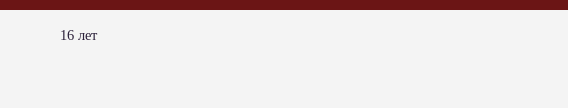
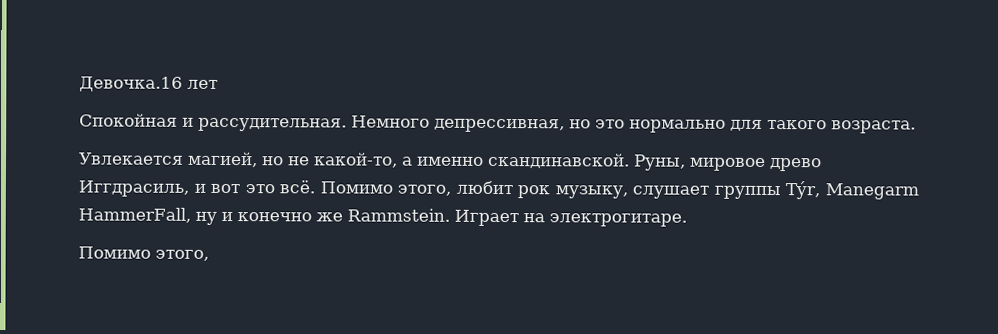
- 16 лет
+ Девочка.16 лет
+ Спокойная и рассудительная. Немного депрессивная, но это нормально для такого возраста.
+ Увлекается магией, но не какой-то, а именно скандинавской. Руны, мировое древо Иггдрасиль, и вот это всё. Помимо этого, любит рок музыку, слушает группы Týr, Manegarm HammerFall, ну и конечно же Rammstein. Играет на электрогитаре.
+ Помимо этого,

